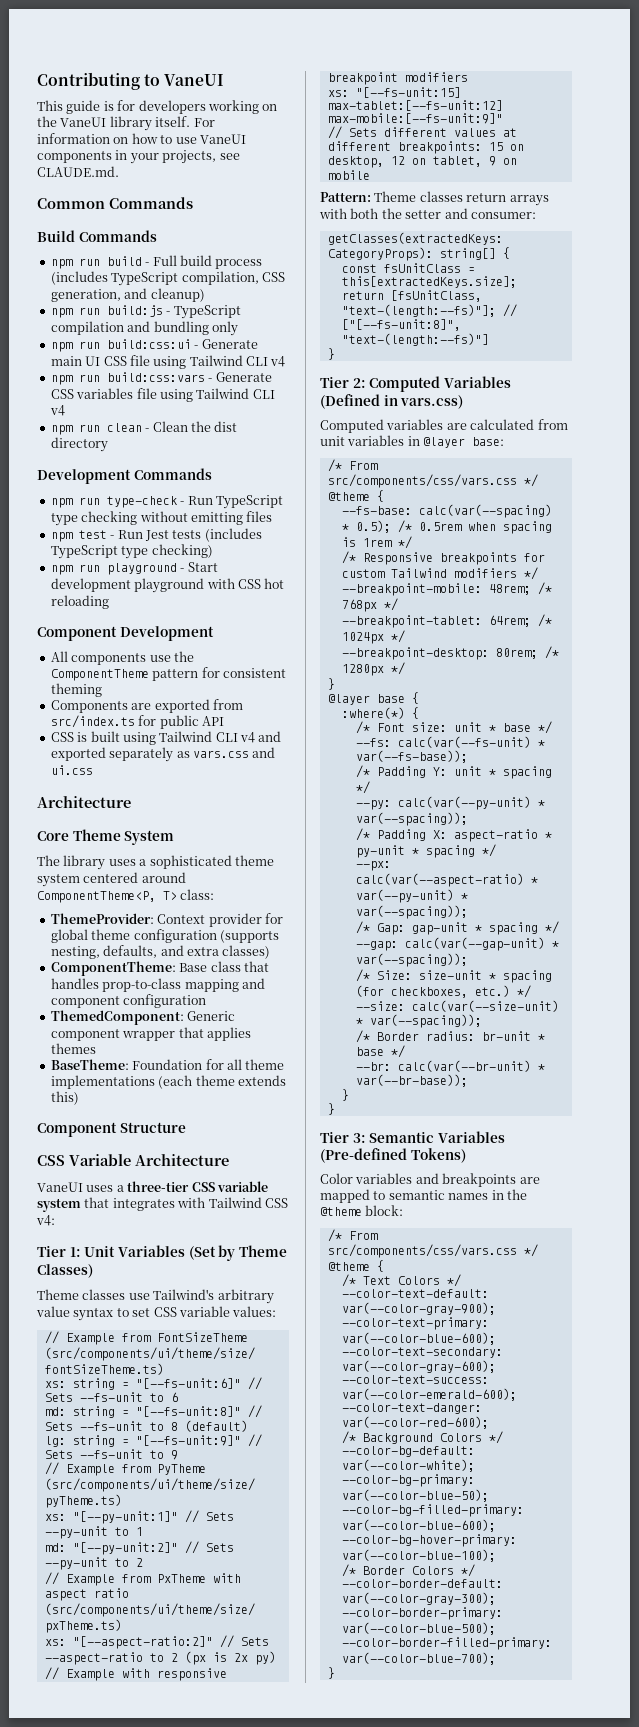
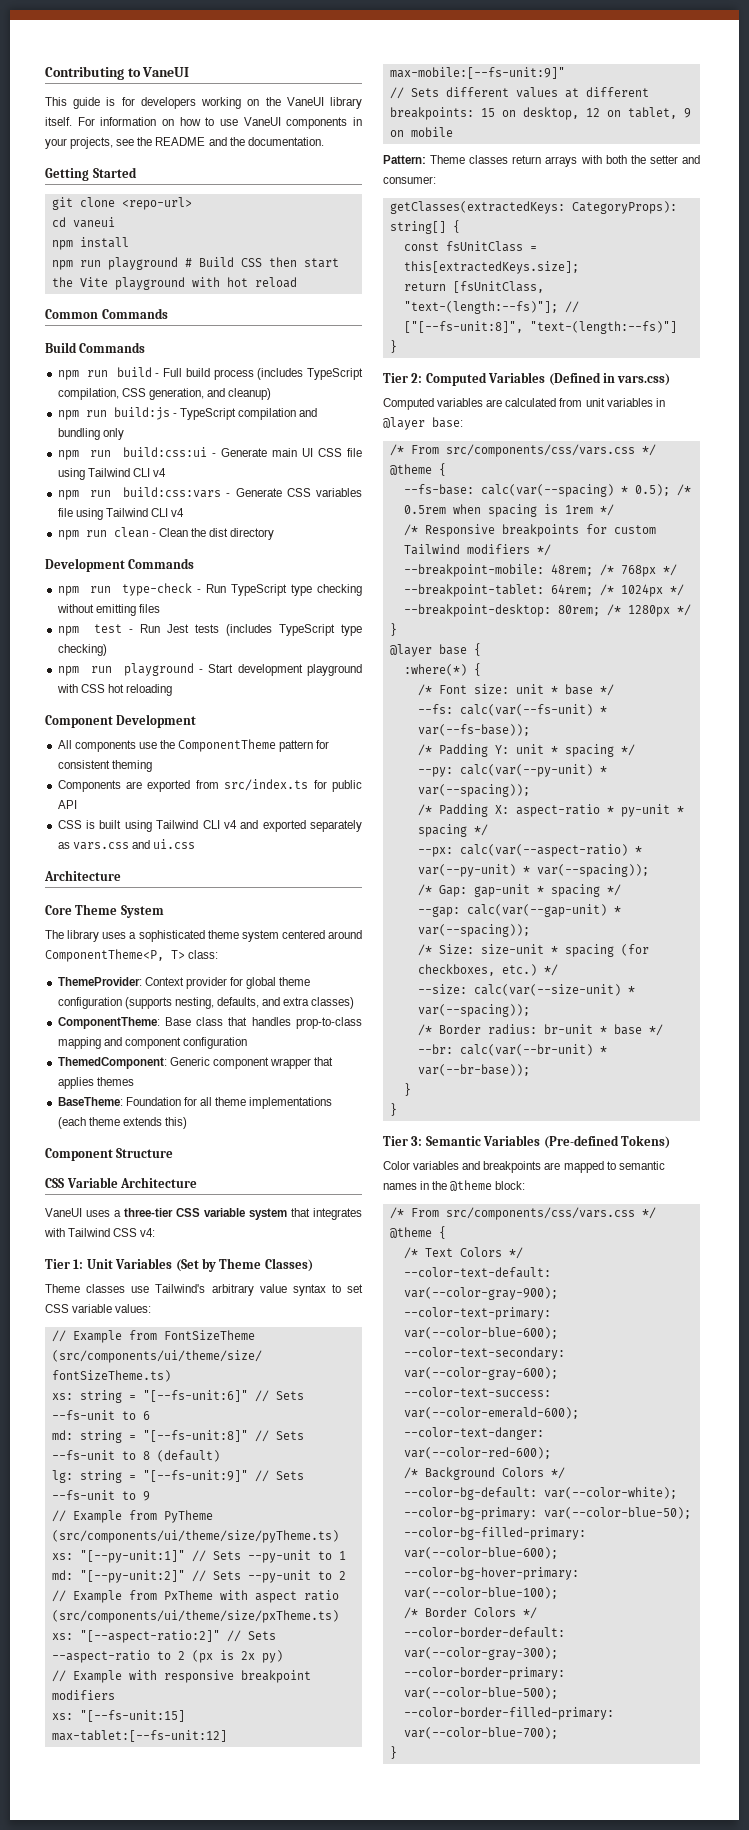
- For information on how to use VaneUI components in your projects, see CLAUDE.md.
+ For information on how to use VaneUI components in your projects, see the README and the documentation.
+ Getting Started
+ git clone <repo-url>
+ cd vaneui
+ npm install
+ npm run playground # Build CSS then start the Vite playground with hot reload

